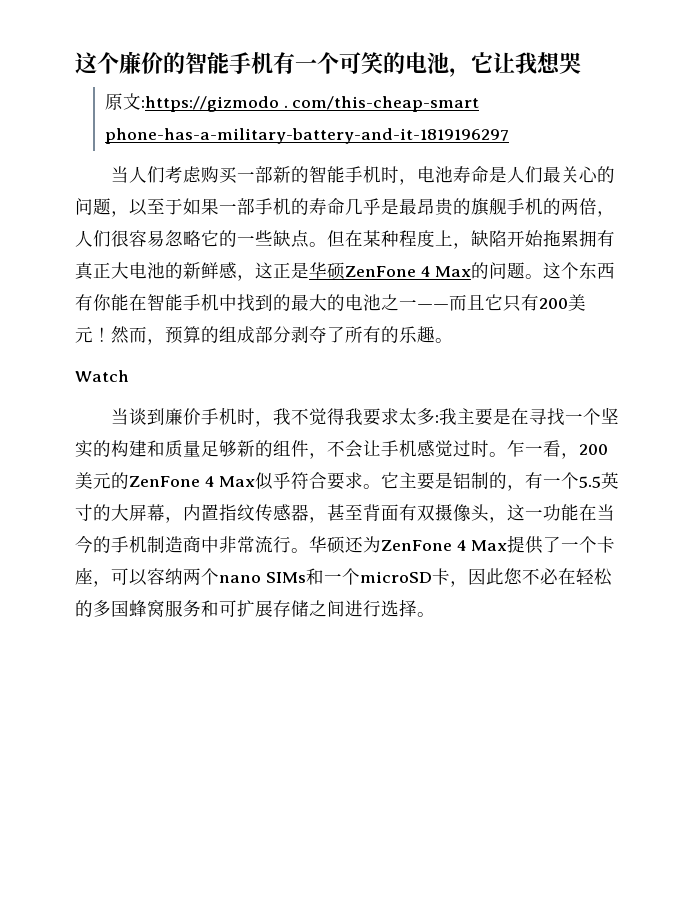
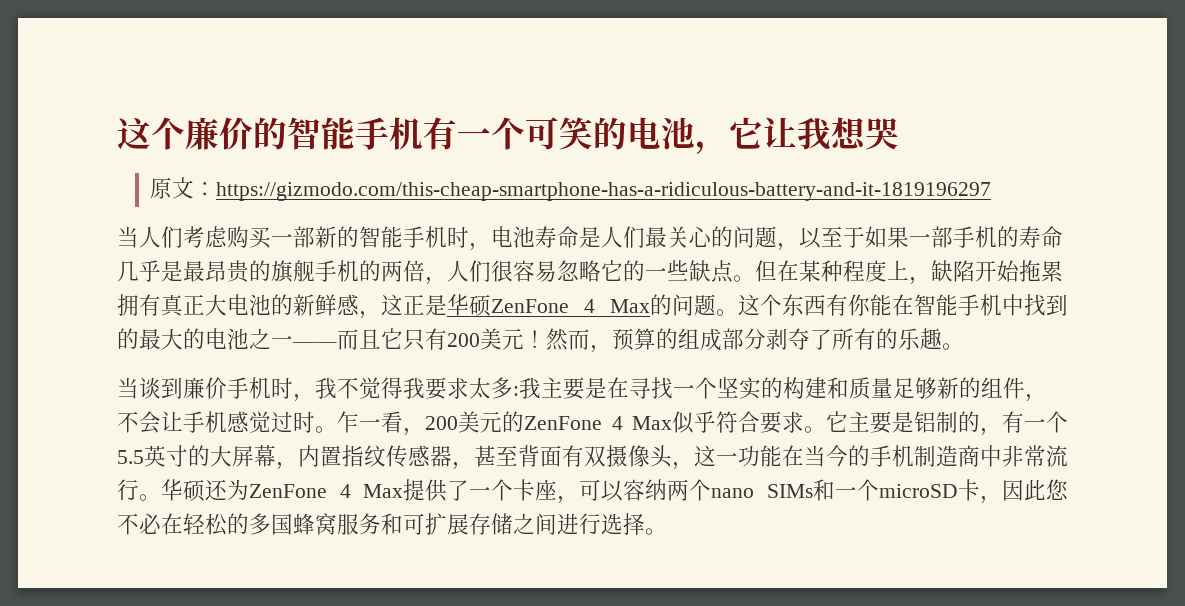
- 原文:https://gizmodo . com/this-cheap-smart phone-has-a-military-battery-and-it-1819196297
+ 原文：https://gizmodo.com/this-cheap-smartphone-has-a-ridiculous-battery-and-it-1819196297
- Watch

